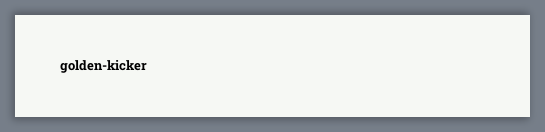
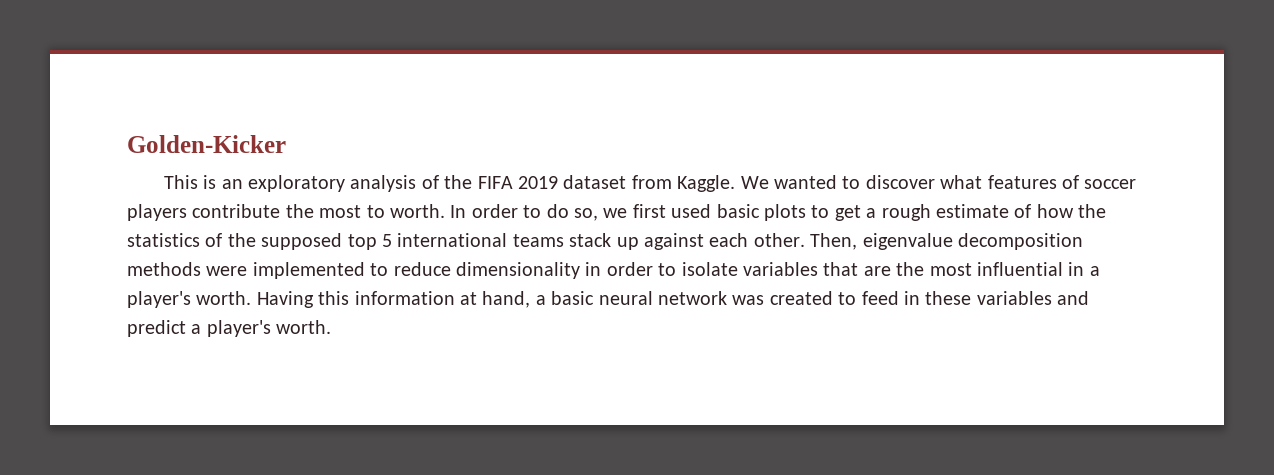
- golden-kicker
+ Golden-Kicker
+ This is an exploratory analysis of the FIFA 2019 dataset from Kaggle. We wanted to discover what features of soccer players contribute the most to worth. In order to do so, we first used basic plots to get a rough estimate of how the statistics of the supposed top 5 international teams stack up against each other. Then, eigenvalue decomposition methods were implemented to reduce dimensionality in order to isolate variables that are the most influential in a player's worth. Having this information at hand, a basic neural network was created to feed in these variables and predict a player's worth.

